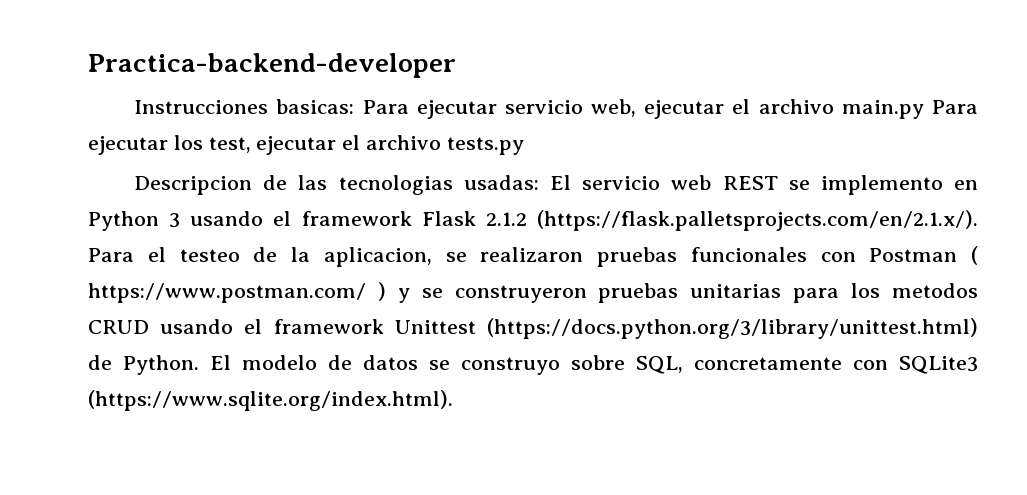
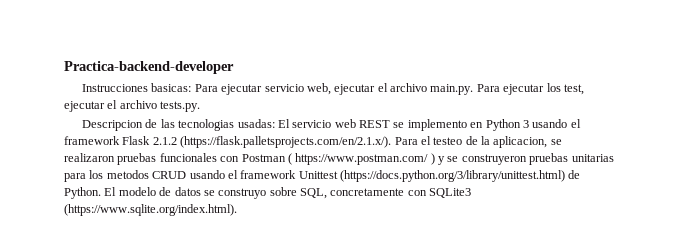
- Instrucciones basicas: Para ejecutar servicio web, ejecutar el archivo main.py Para ejecutar los test, ejecutar el archivo tests.py
+ Instrucciones basicas: Para ejecutar servicio web, ejecutar el archivo main.py. Para ejecutar los test, ejecutar el archivo tests.py.

